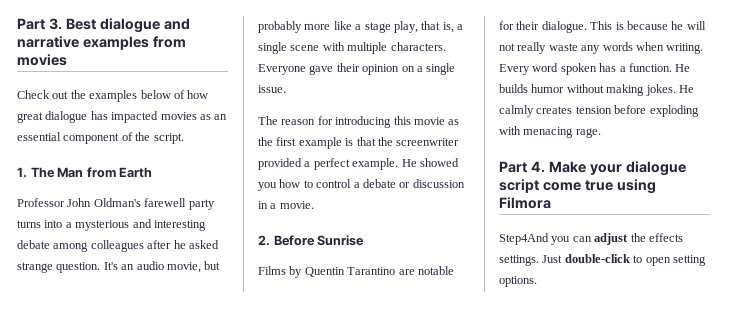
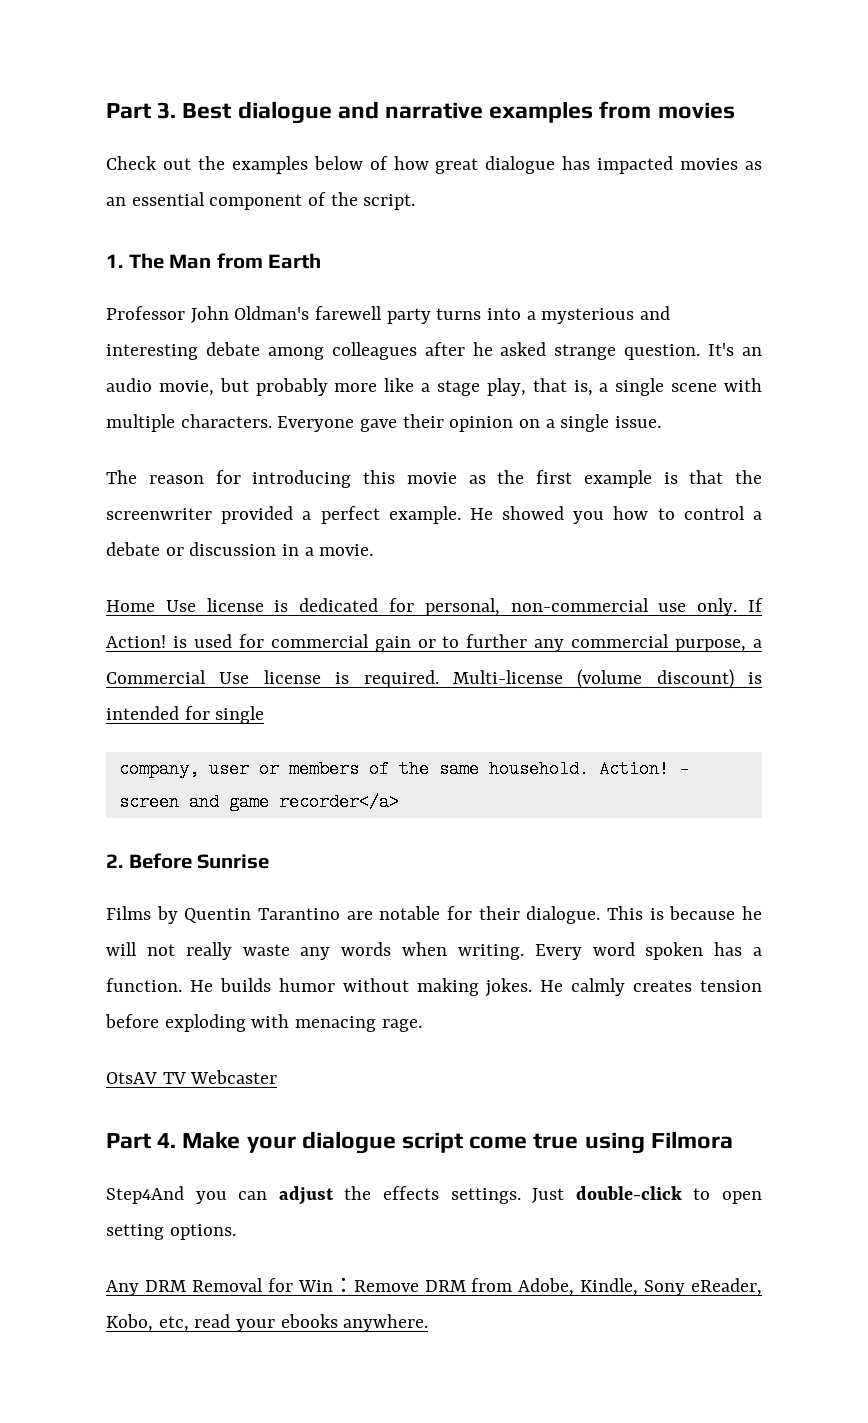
+ Home Use license is dedicated for personal, non-commercial use only. If Action! is used for commercial gain or to further any commercial purpose, a Commercial Use license is required. Multi-license (volume discount) is intended for single
+ company, user or members of the same household. Action! - screen and game recorder</a>
+ OtsAV TV Webcaster
+ Any DRM Removal for Win：Remove DRM from Adobe, Kindle, Sony eReader, Kobo, etc, read your ebooks anywhere.

